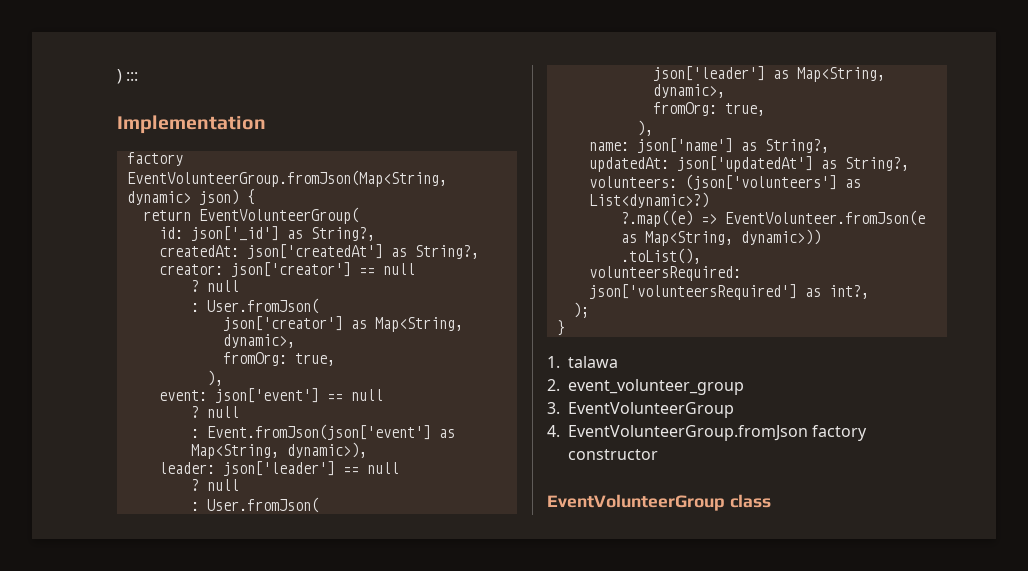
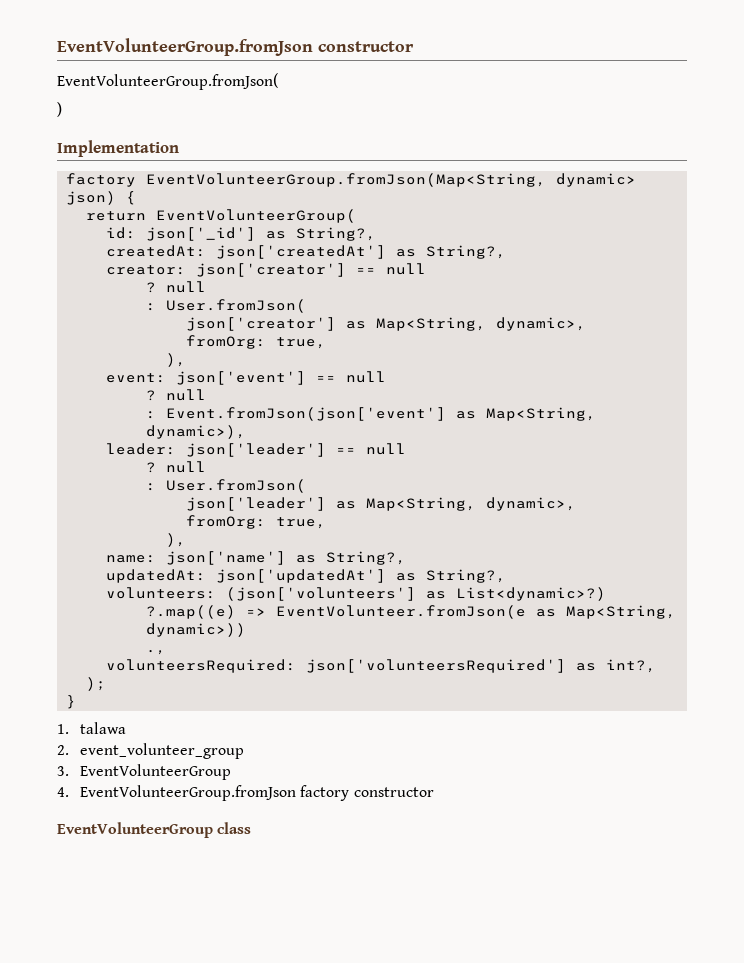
+ EventVolunteerGroup.fromJson constructor
+ EventVolunteerGroup.fromJson(
- ) :::
+ )
- .toList(),
+ .,

